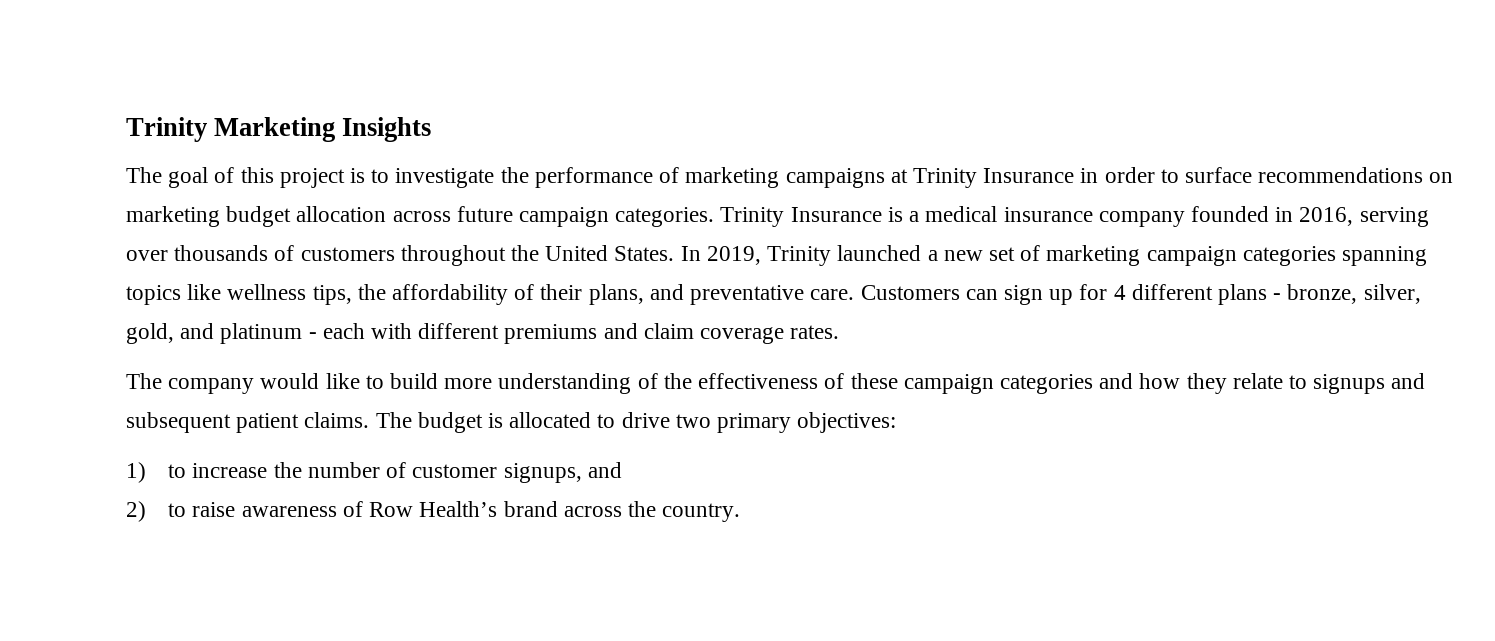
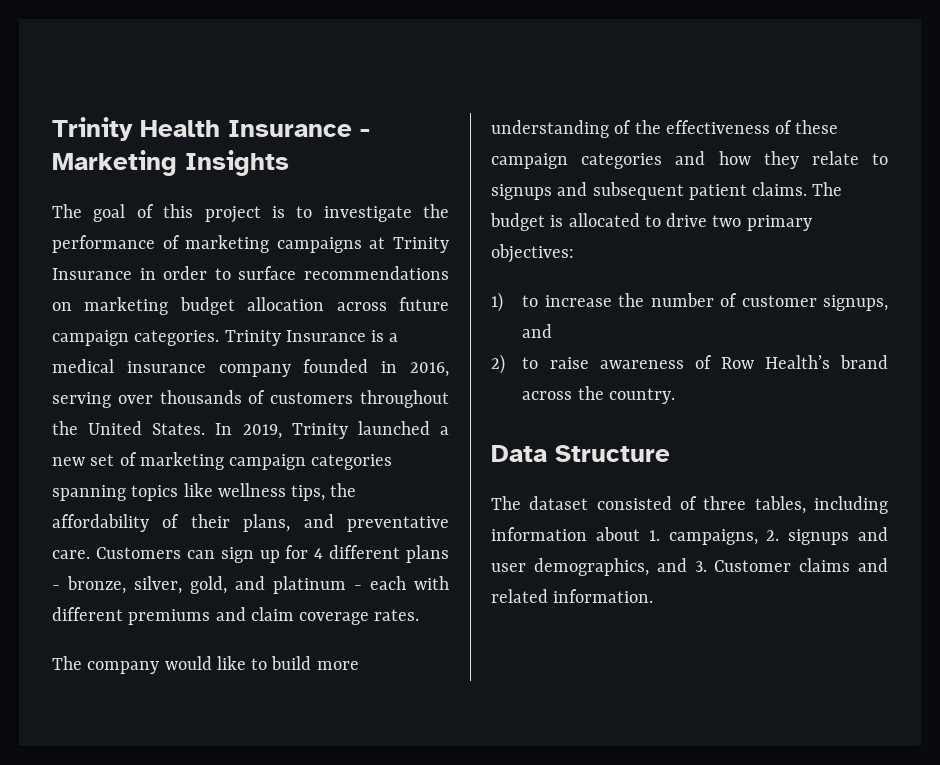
- Trinity Marketing Insights
+ Trinity Health Insurance - Marketing Insights
+ Data Structure
+ The dataset consisted of three tables, including information about 1. campaigns, 2. signups and user demographics, and 3. Customer claims and related information.

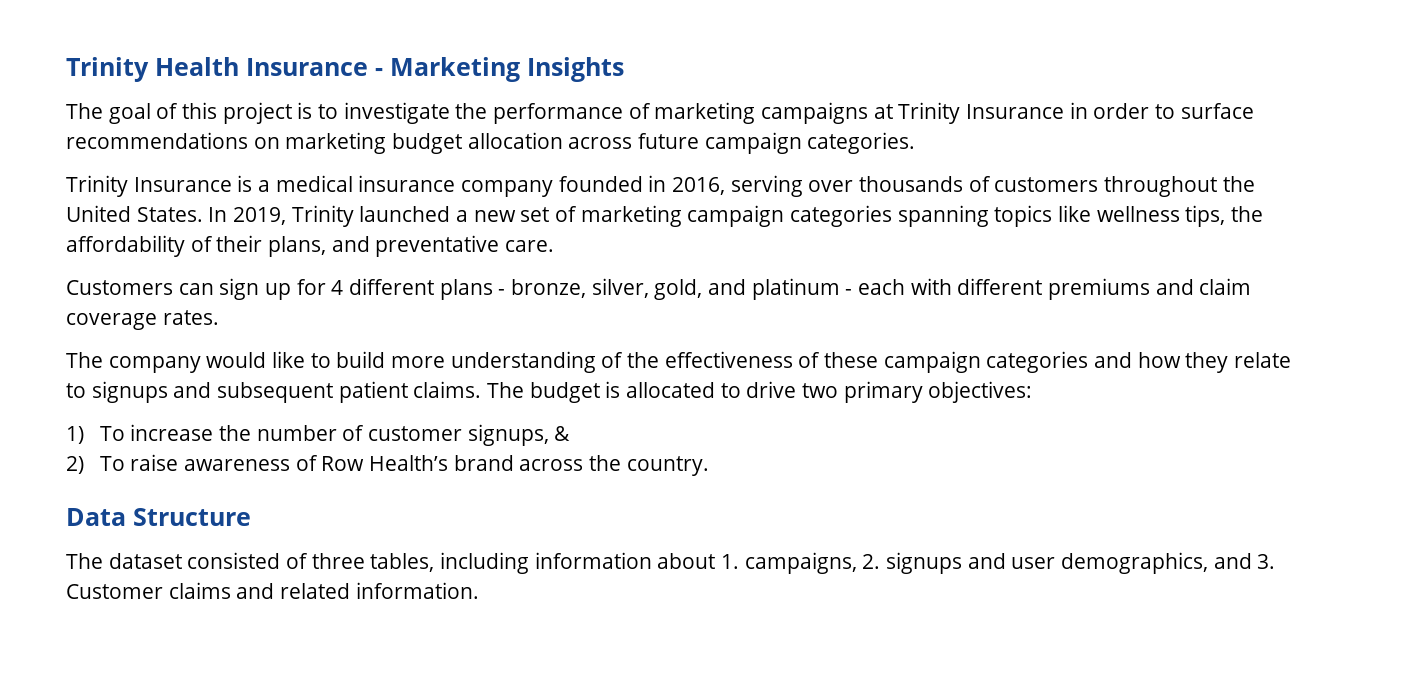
- The goal of this project is to investigate the performance of marketing campaigns at Trinity Insurance in order to surface recommendations on marketing budget allocation across future campaign categories. Trinity Insurance is a medical insurance company founded in 2016, serving over thousands of customers throughout the United States.
+ The goal of this project is to investigate the performance of marketing campaigns at Trinity Insurance in order to surface recommendations on marketing budget allocation across future campaign categories.
+ Trinity Insurance is a medical insurance company founded in 2016, serving over thousands of customers throughout the United States.
- In 2019, Trinity launched a new set of marketing campaign categories spanning topics like wellness tips, the affordability of their plans, and preventative care. Customers can sign up for 4 different plans - bronze, silver, gold, and platinum - each with different premiums and claim coverage rates.
+ In 2019, Trinity launched a new set of marketing campaign categories spanning topics like wellness tips, the affordability of their plans, and preventative care.
+ Customers can sign up for 4 different plans - bronze, silver, gold, and platinum - each with different premiums and claim coverage rates.
- 1) to increase the number of customer signups, and
+ 1) To increase the number of customer signups, &
- 2) to raise awareness of Row Health’s brand across the country.
+ 2) To raise awareness of Row Health’s brand across the country.

